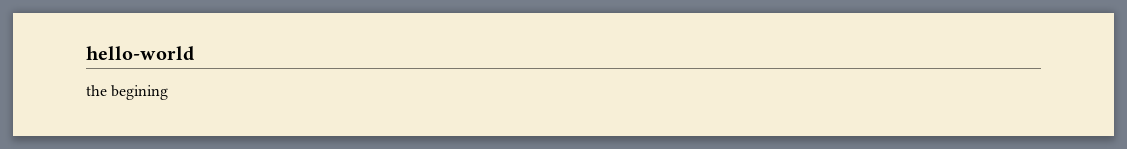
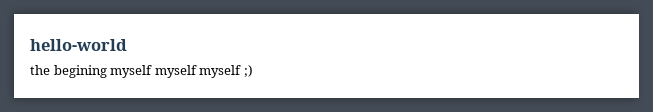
- the begining
+ the begining myself myself myself ;)

